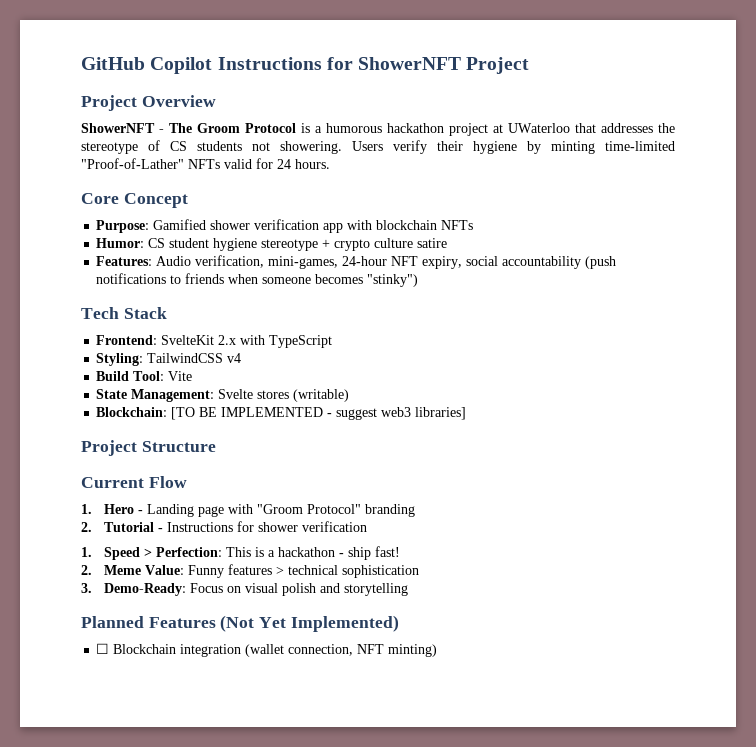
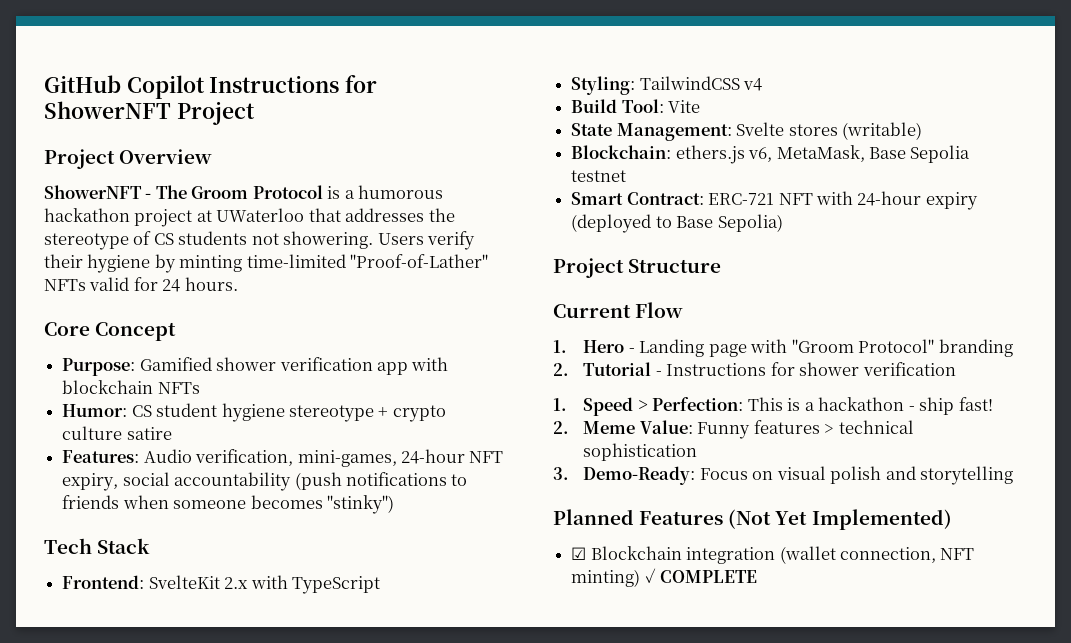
- Blockchain: [TO BE IMPLEMENTED - suggest web3 libraries]
+ Blockchain: ethers.js v6, MetaMask, Base Sepolia testnet
+ Smart Contract: ERC-721 NFT with 24-hour expiry (deployed to Base Sepolia)
- ☐ Blockchain integration (wallet connection, NFT minting)
+ ☑ Blockchain integration (wallet connection, NFT minting) ✓ COMPLETE

